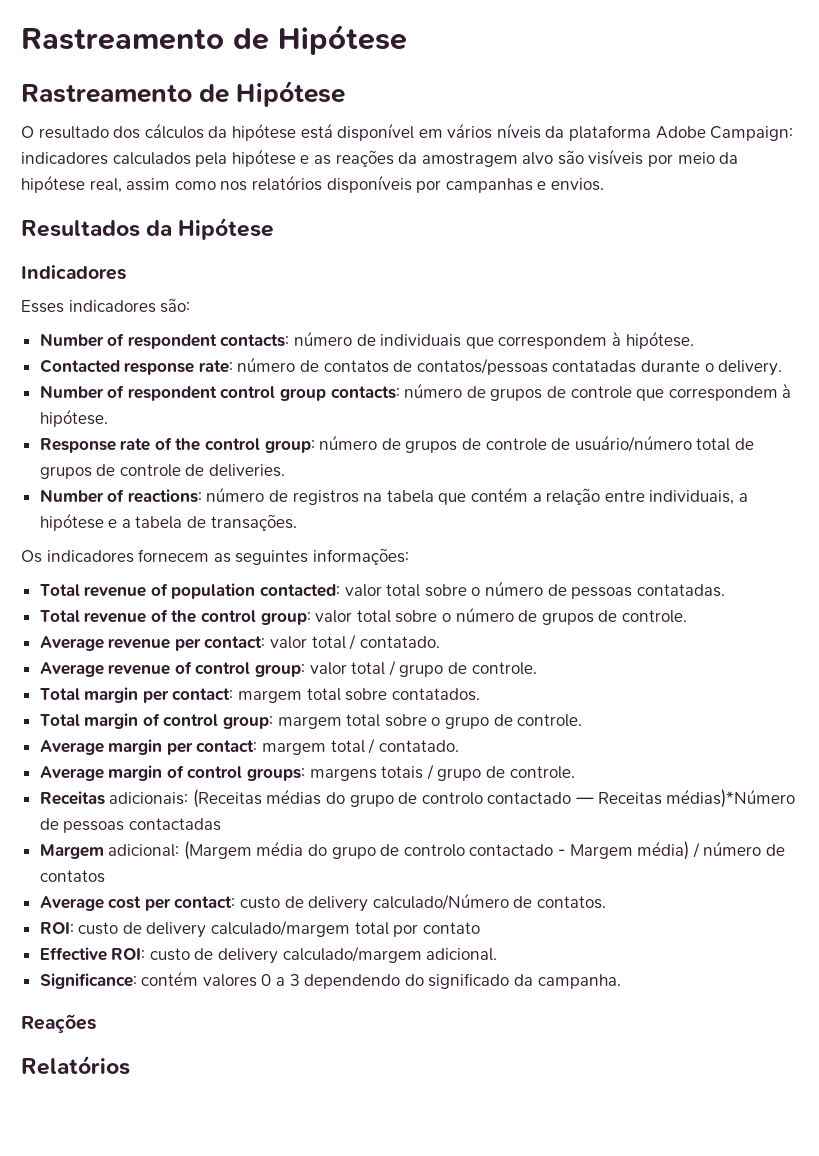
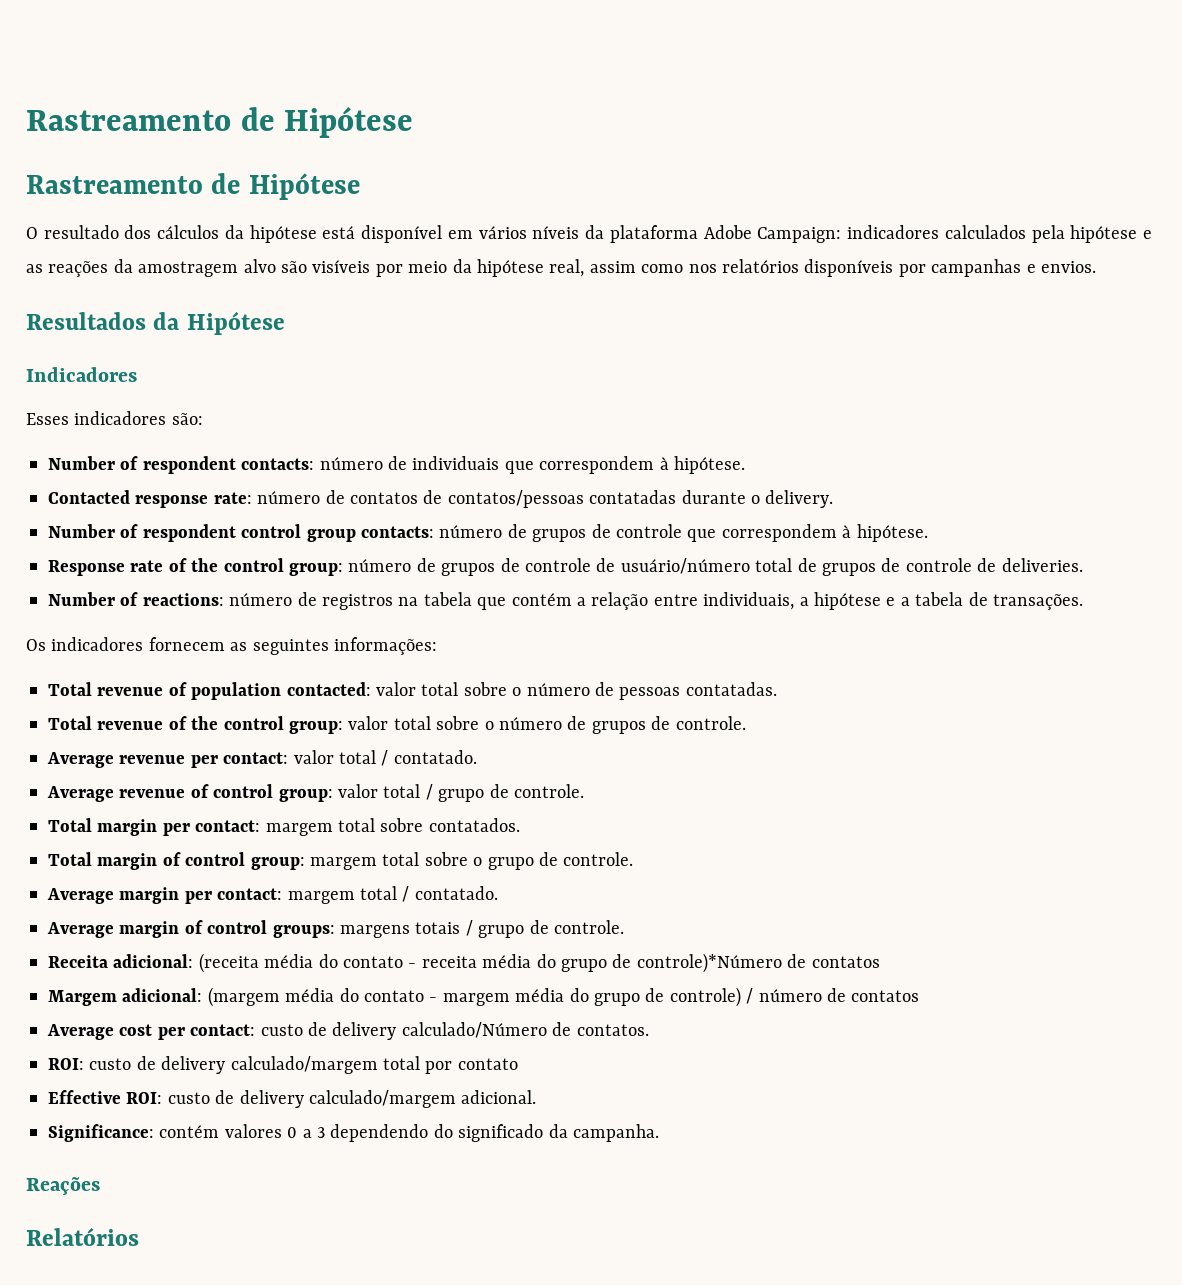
- Receitas adicionais: (Receitas médias do grupo de controlo contactado — Receitas médias)*Número de pessoas contactadas
- Margem adicional: (Margem média do grupo de controlo contactado - Margem média) / número de contatos
+ Receita adicional: (receita média do contato - receita média do grupo de controle)*Número de contatos
+ Margem adicional: (margem média do contato - margem média do grupo de controle) / número de contatos

